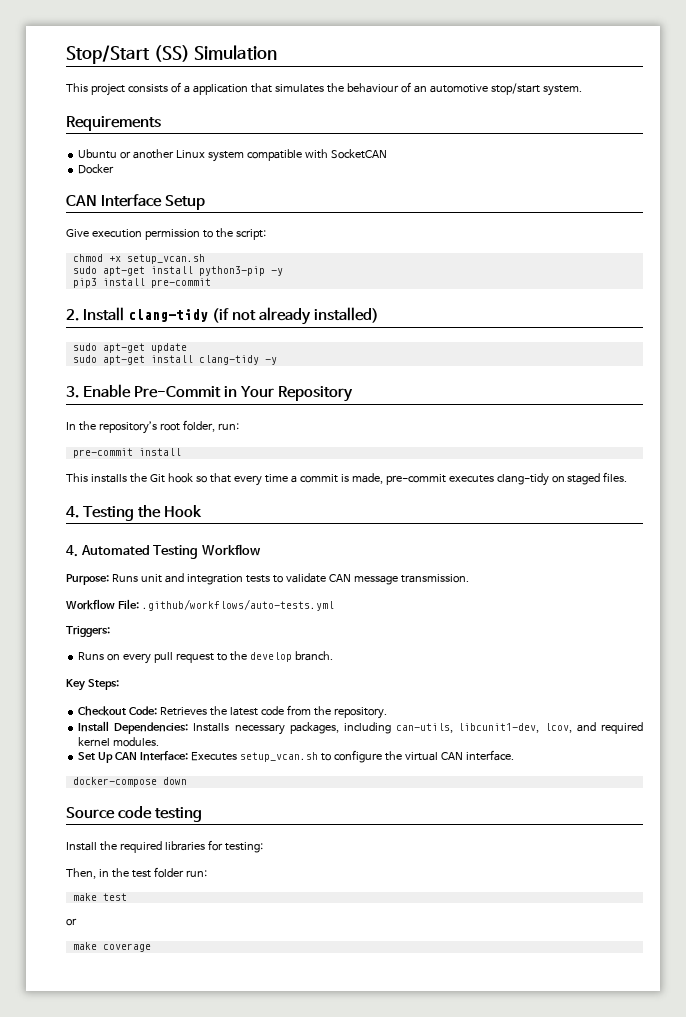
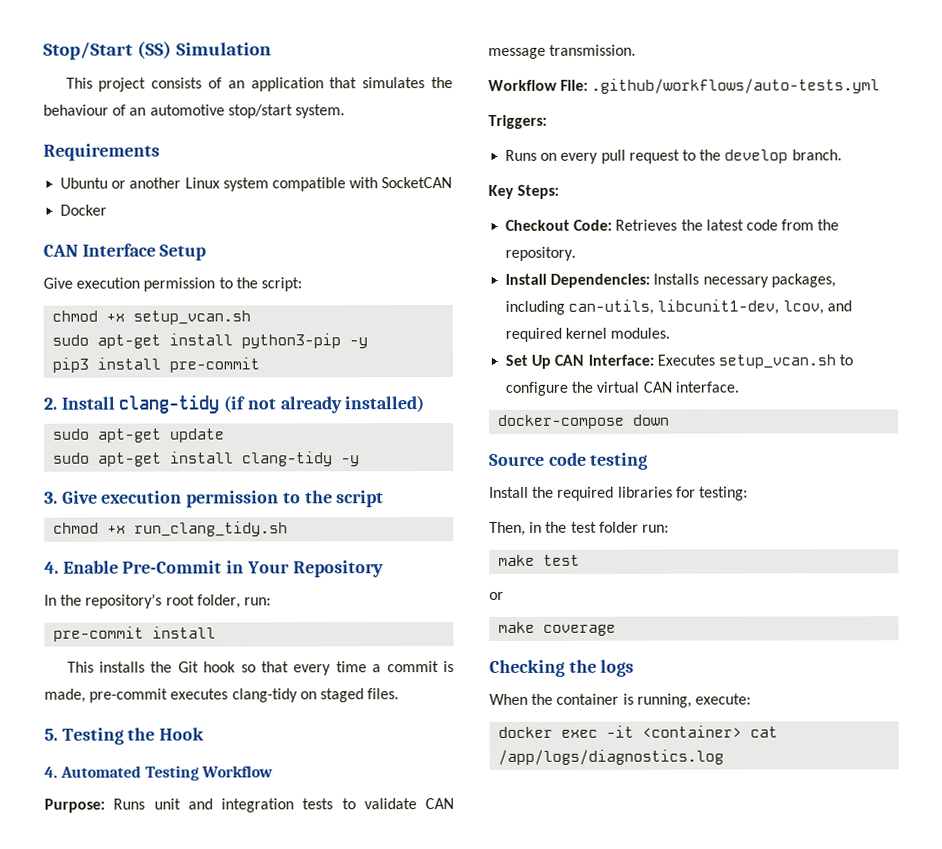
- This project consists of a application that simulates the behaviour of an automotive stop/start system.
+ This project consists of an application that simulates the behaviour of an automotive stop/start system.
- 3. Enable Pre-Commit in Your Repository
+ 3. Give execution permission to the script
+ chmod +x run_clang_tidy.sh
+ 4. Enable Pre-Commit in Your Repository
- 4. Testing the Hook
+ 5. Testing the Hook
+ Checking the logs
+ When the container is running, execute:
+ docker exec -it <container> cat /app/logs/diagnostics.log

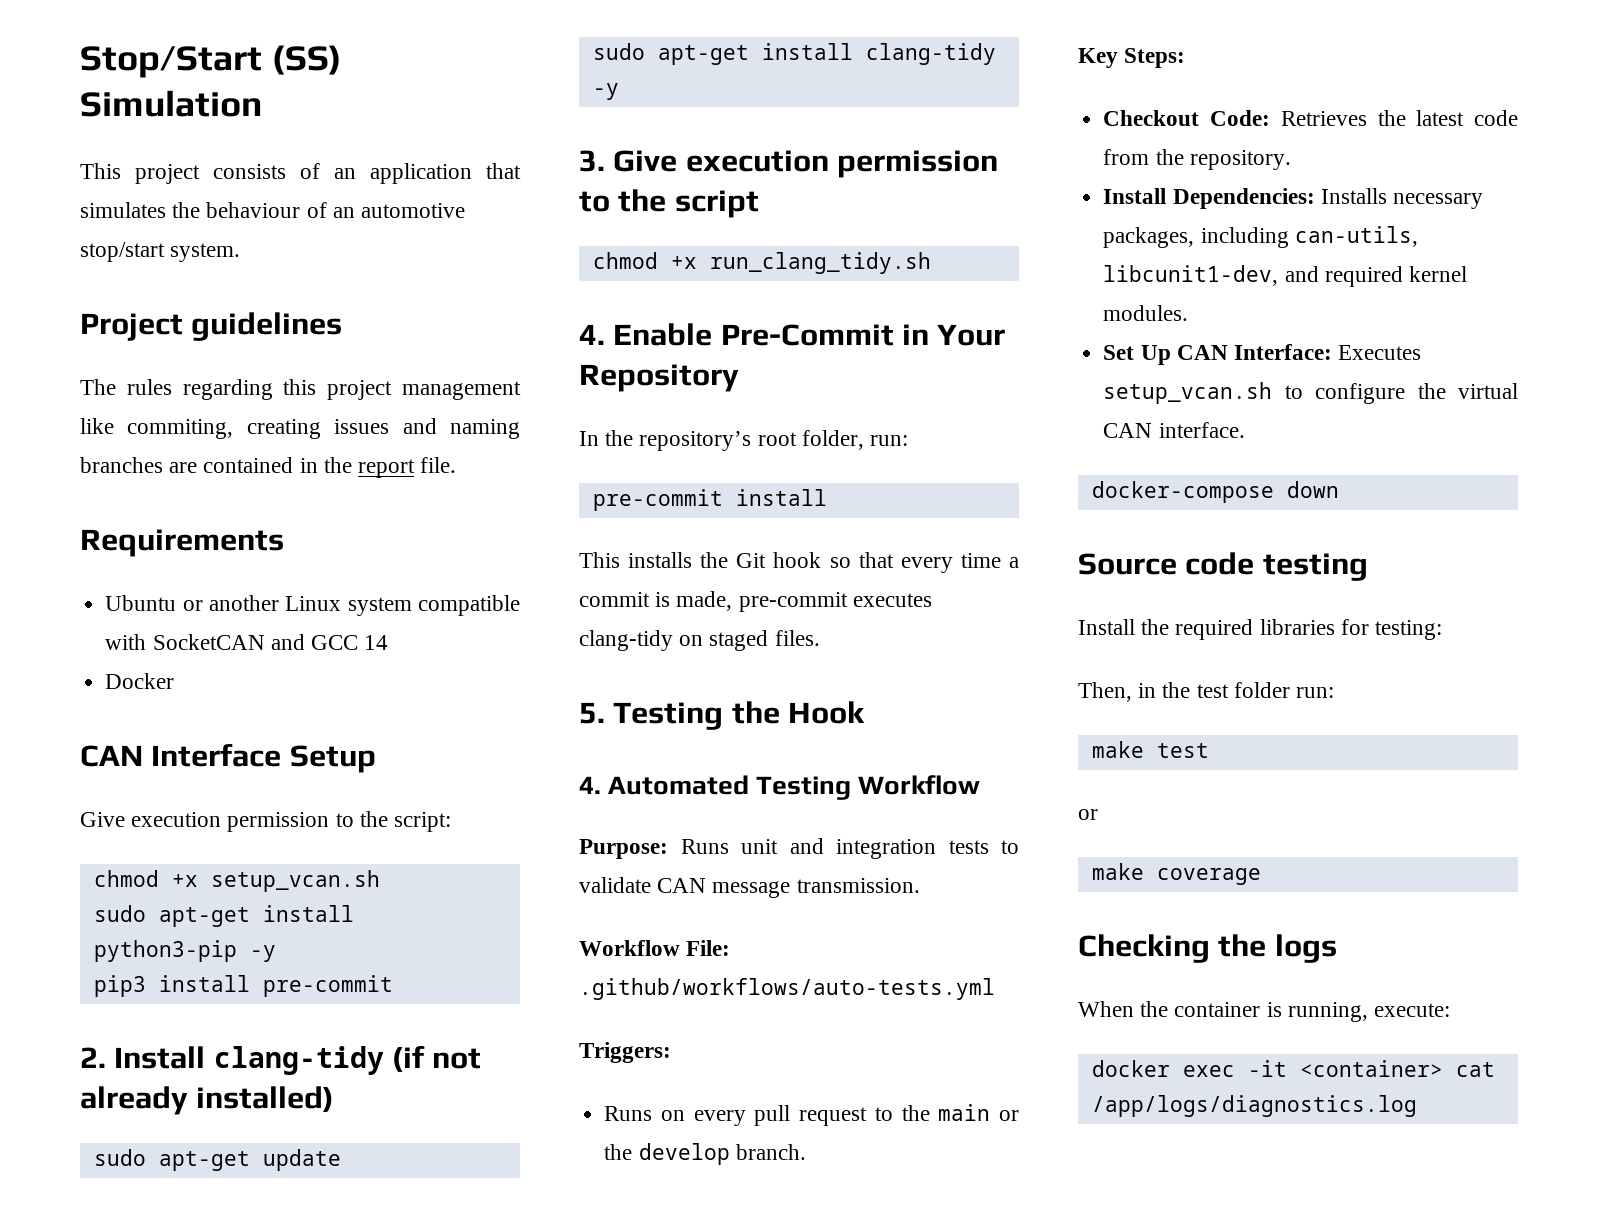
+ Project guidelines
+ The rules regarding this project management like commiting, creating issues and naming branches are contained in the report file.
- Ubuntu or another Linux system compatible with SocketCAN
+ Ubuntu or another Linux system compatible with SocketCAN and GCC 14
- Runs on every pull request to the develop branch.
+ Runs on every pull request to the main or the develop branch.
- Install Dependencies: Installs necessary packages, including can-utils, libcunit1-dev, lcov, and required kernel modules.
+ Install Dependencies: Installs necessary packages, including can-utils, libcunit1-dev, and required kernel modules.

